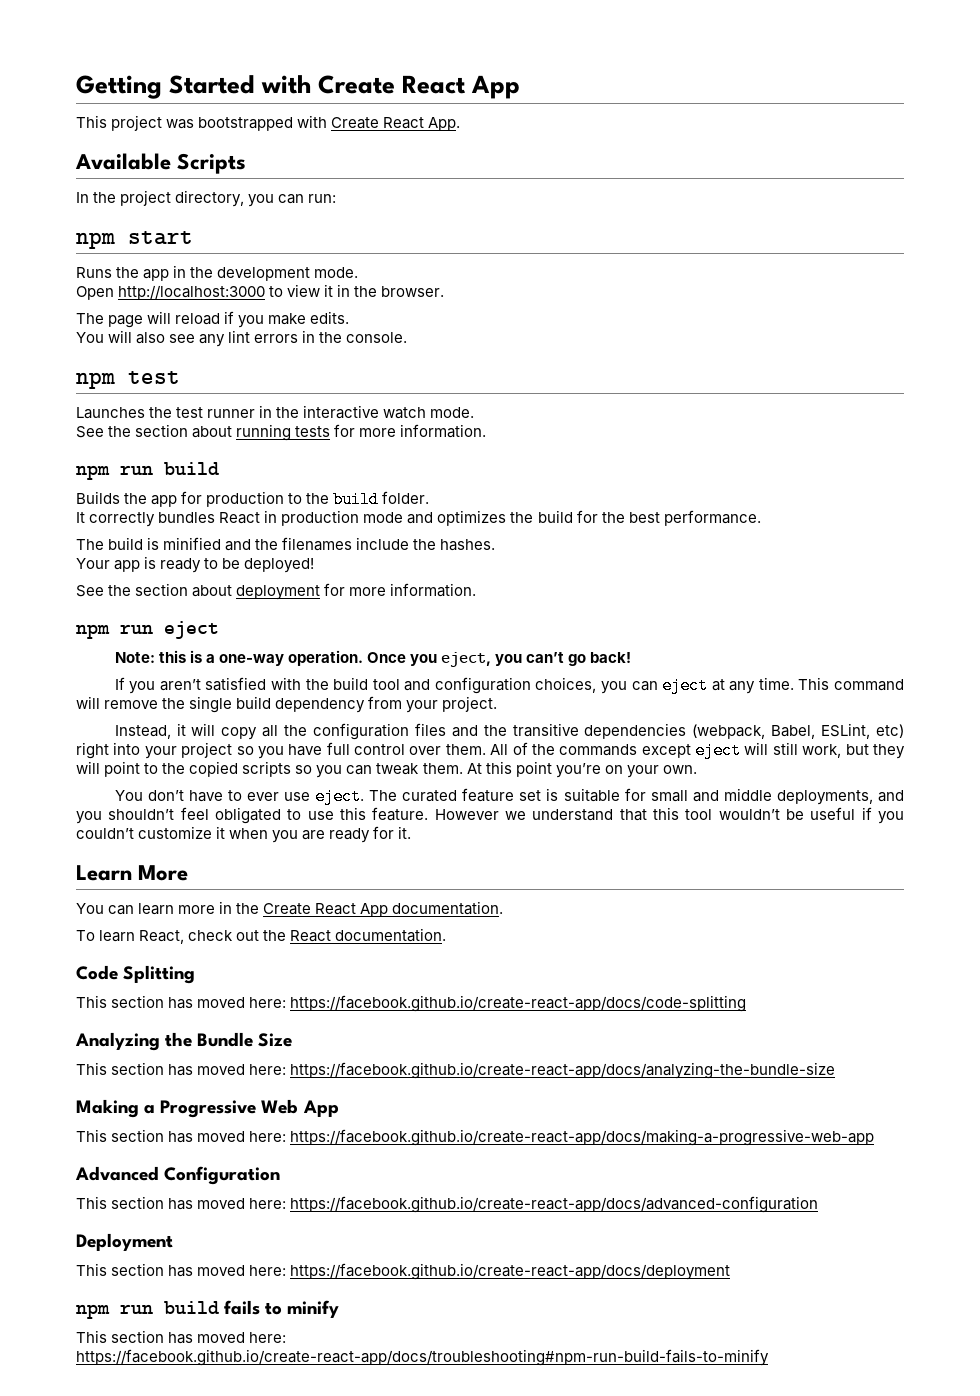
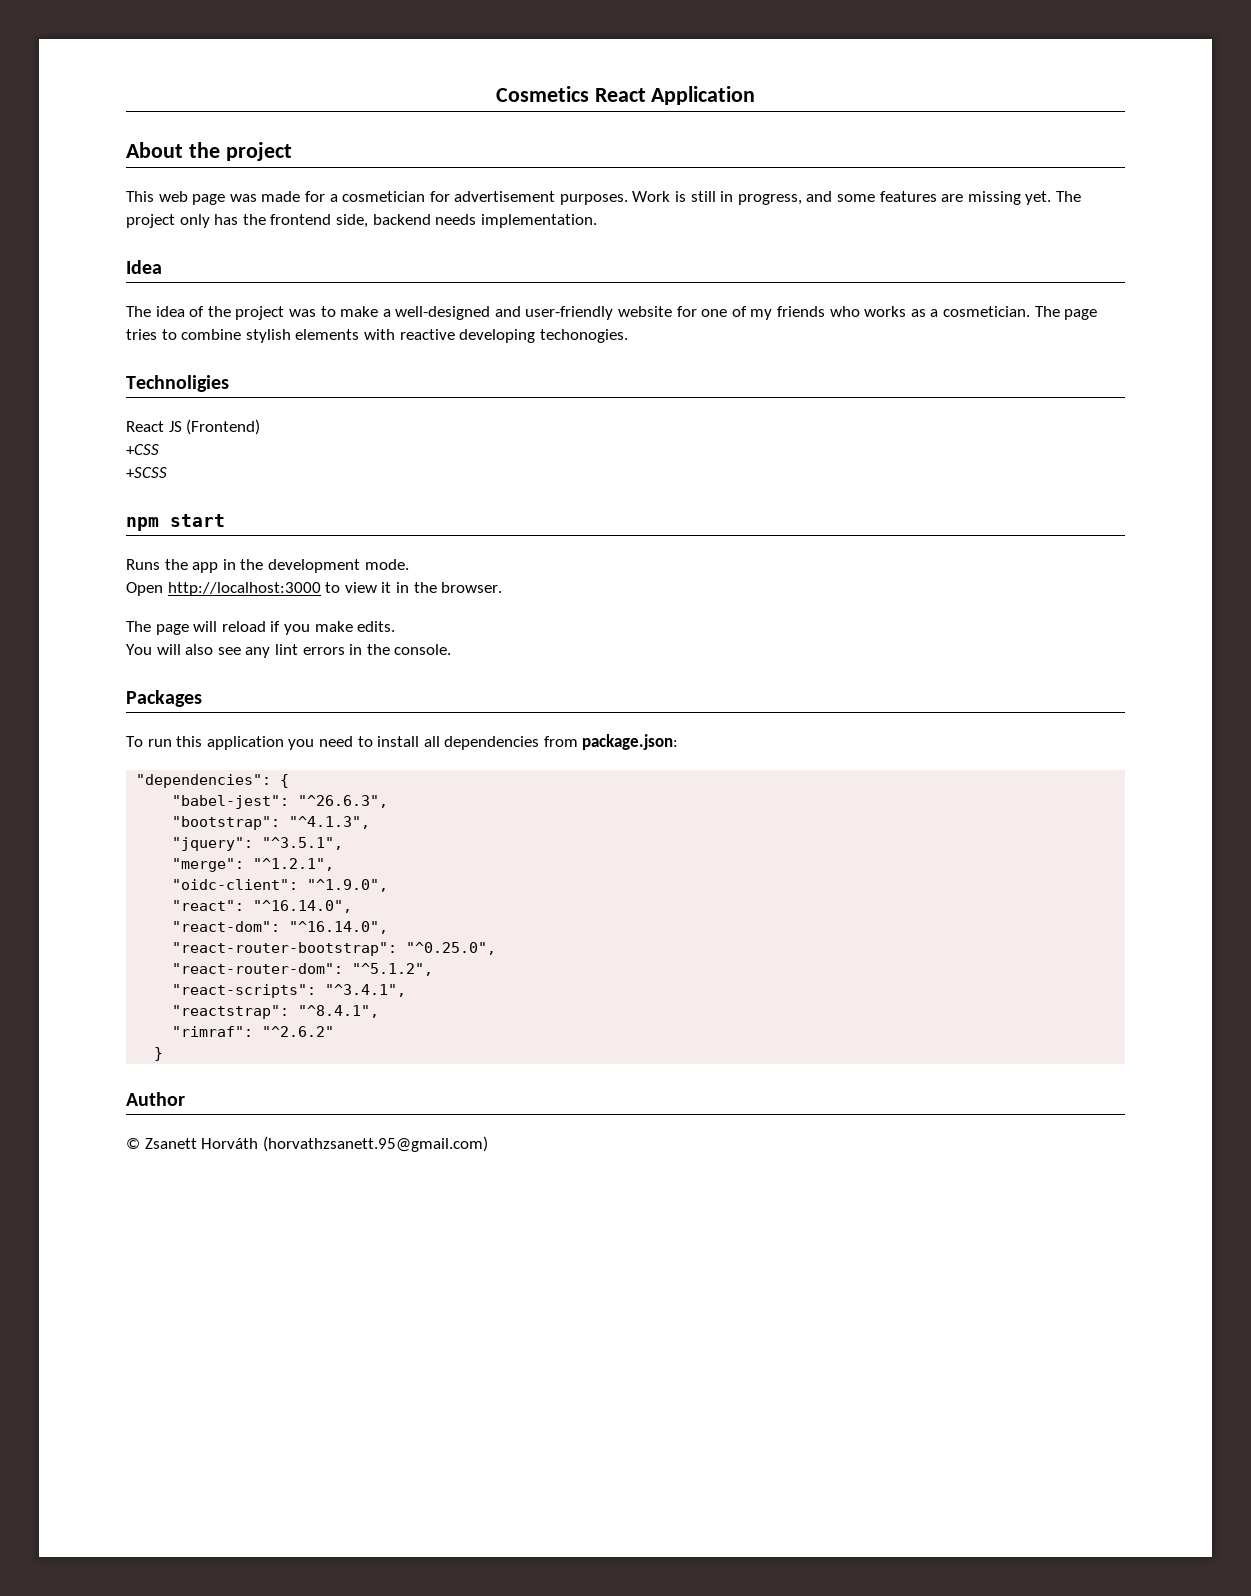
- Getting Started with Create React App
- This project was bootstrapped with Create React App.
- Available Scripts
- In the project directory, you can run:
+ Cosmetics React Application
+ About the project
+ This web page was made for a cosmetician for advertisement purposes. Work is still in progress, and some features are missing yet. The project only has the frontend side, backend needs implementation.
+ Idea
+ The idea of the project was to make a well-designed and user-friendly website for one of my friends who works as a cosmetician. The page tries to combine stylish elements with reactive developing techonogies.
+ Technoligies
+ React JS (Frontend)
+ +CSS
+ +SCSS
- npm test
- Launches the test runner in the interactive watch mode.
- See the section about running tests for more information.
- npm run build
- Builds the app for production to the build folder.
- It correctly bundles React in production mode and optimizes the build for the best performance.
- The build is minified and the filenames include the hashes.
- Your app is ready to be deployed!
- See the section about deployment for more information.
- npm run eject
- Note: this is a one-way operation. Once you eject, you can’t go back!
- If you aren’t satisfied with the build tool and configuration choices, you can eject at any time. This command will remove the single build dependency from your project.
- Instead, it will copy all the configuration files and the transitive dependencies (webpack, Babel, ESLint, etc) right into your project so you have full control over them. All of the commands except eject will still work, but they will point to the copied scripts so you can tweak them. At this point you’re on your own.
- You don’t have to ever use eject. The curated feature set is suitable for small and middle deployments, and you shouldn’t feel obligated to use this feature. However we understand that this tool wouldn’t be useful if you couldn’t customize it when you are ready for it.
- Learn More
- You can learn more in the Create React App documentation.
- To learn React, check out the React documentation.
- Code Splitting
- This section has moved here: https://facebook.github.io/create-react-app/docs/code-splitting
- Analyzing the Bundle Size
- This section has moved here: https://facebook.github.io/create-react-app/docs/analyzing-the-bundle-size
- Making a Progressive Web App
- This section has moved here: https://facebook.github.io/create-react-app/docs/making-a-progressive-web-app
- Advanced Configuration
- This section has moved here: https://facebook.github.io/create-react-app/docs/advanced-configuration
- Deployment
- This section has moved here: https://facebook.github.io/create-react-app/docs/deployment
- npm run build fails to minify
- This section has moved here: https://facebook.github.io/create-react-app/docs/troubleshooting#npm-run-build-fails-to-minify
+ Packages
+ To run this application you need to install all dependencies from package.json:
+ "dependencies": {
+ "babel-jest": "^26.6.3",
+ "bootstrap": "^4.1.3",
+ "jquery": "^3.5.1",
+ "merge": "^1.2.1",
+ "oidc-client": "^1.9.0",
+ "react": "^16.14.0",
+ "react-dom": "^16.14.0",
+ "react-router-bootstrap": "^0.25.0",
+ "react-router-dom": "^5.1.2",
+ "react-scripts": "^3.4.1",
+ "reactstrap": "^8.4.1",
+ "rimraf": "^2.6.2"
+ }
+ Author
+ © Zsanett Horváth (horvathzsanett.95@gmail.com)

